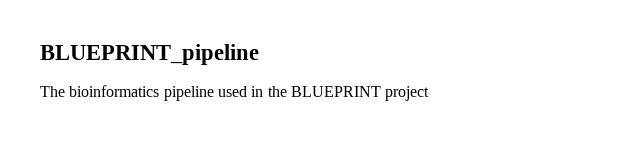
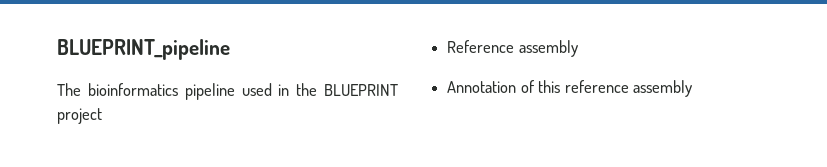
+ Reference assembly
+ Annotation of this reference assembly

